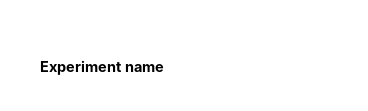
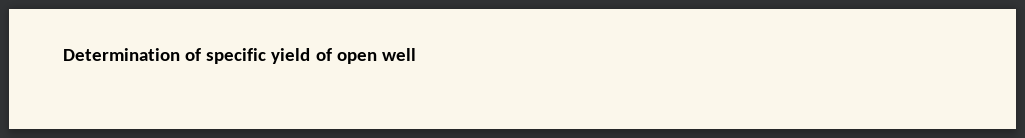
- Experiment name
+ Determination of specific yield of open well

